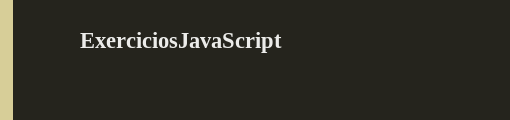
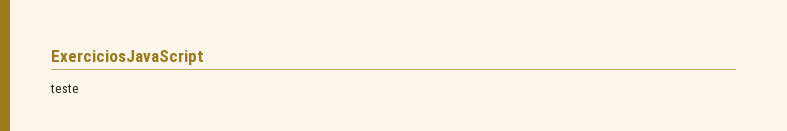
+ teste

